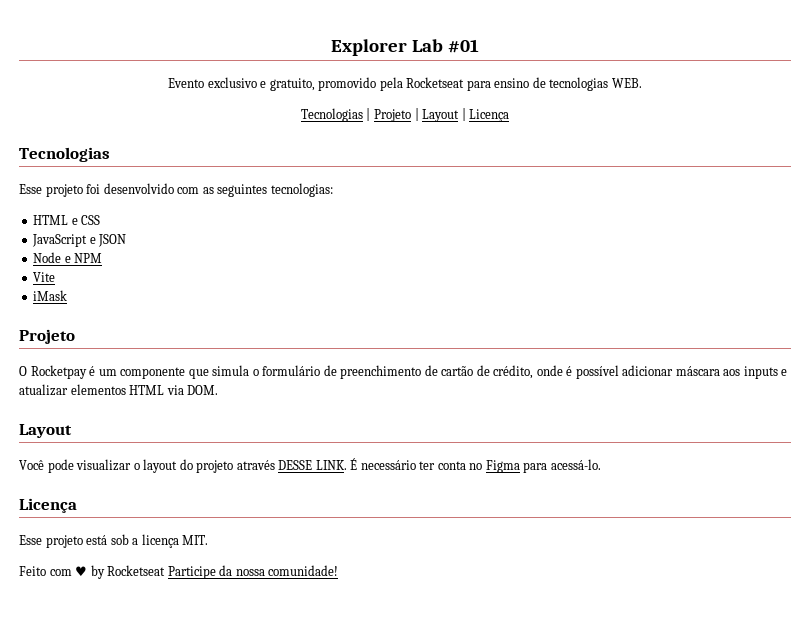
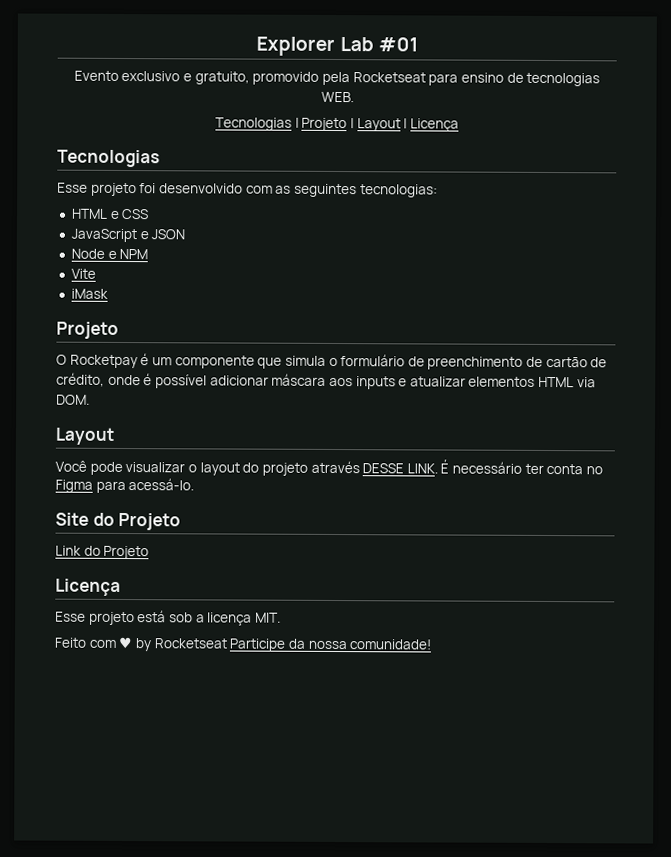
+ Site do Projeto
+ Link do Projeto

